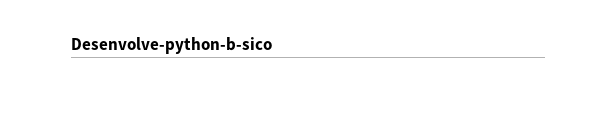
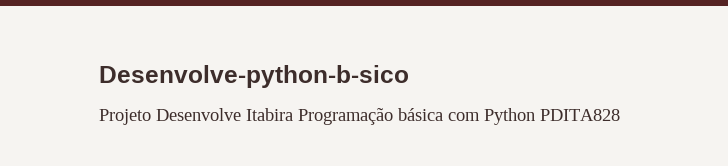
+ Projeto Desenvolve Itabira Programação básica com Python PDITA828

